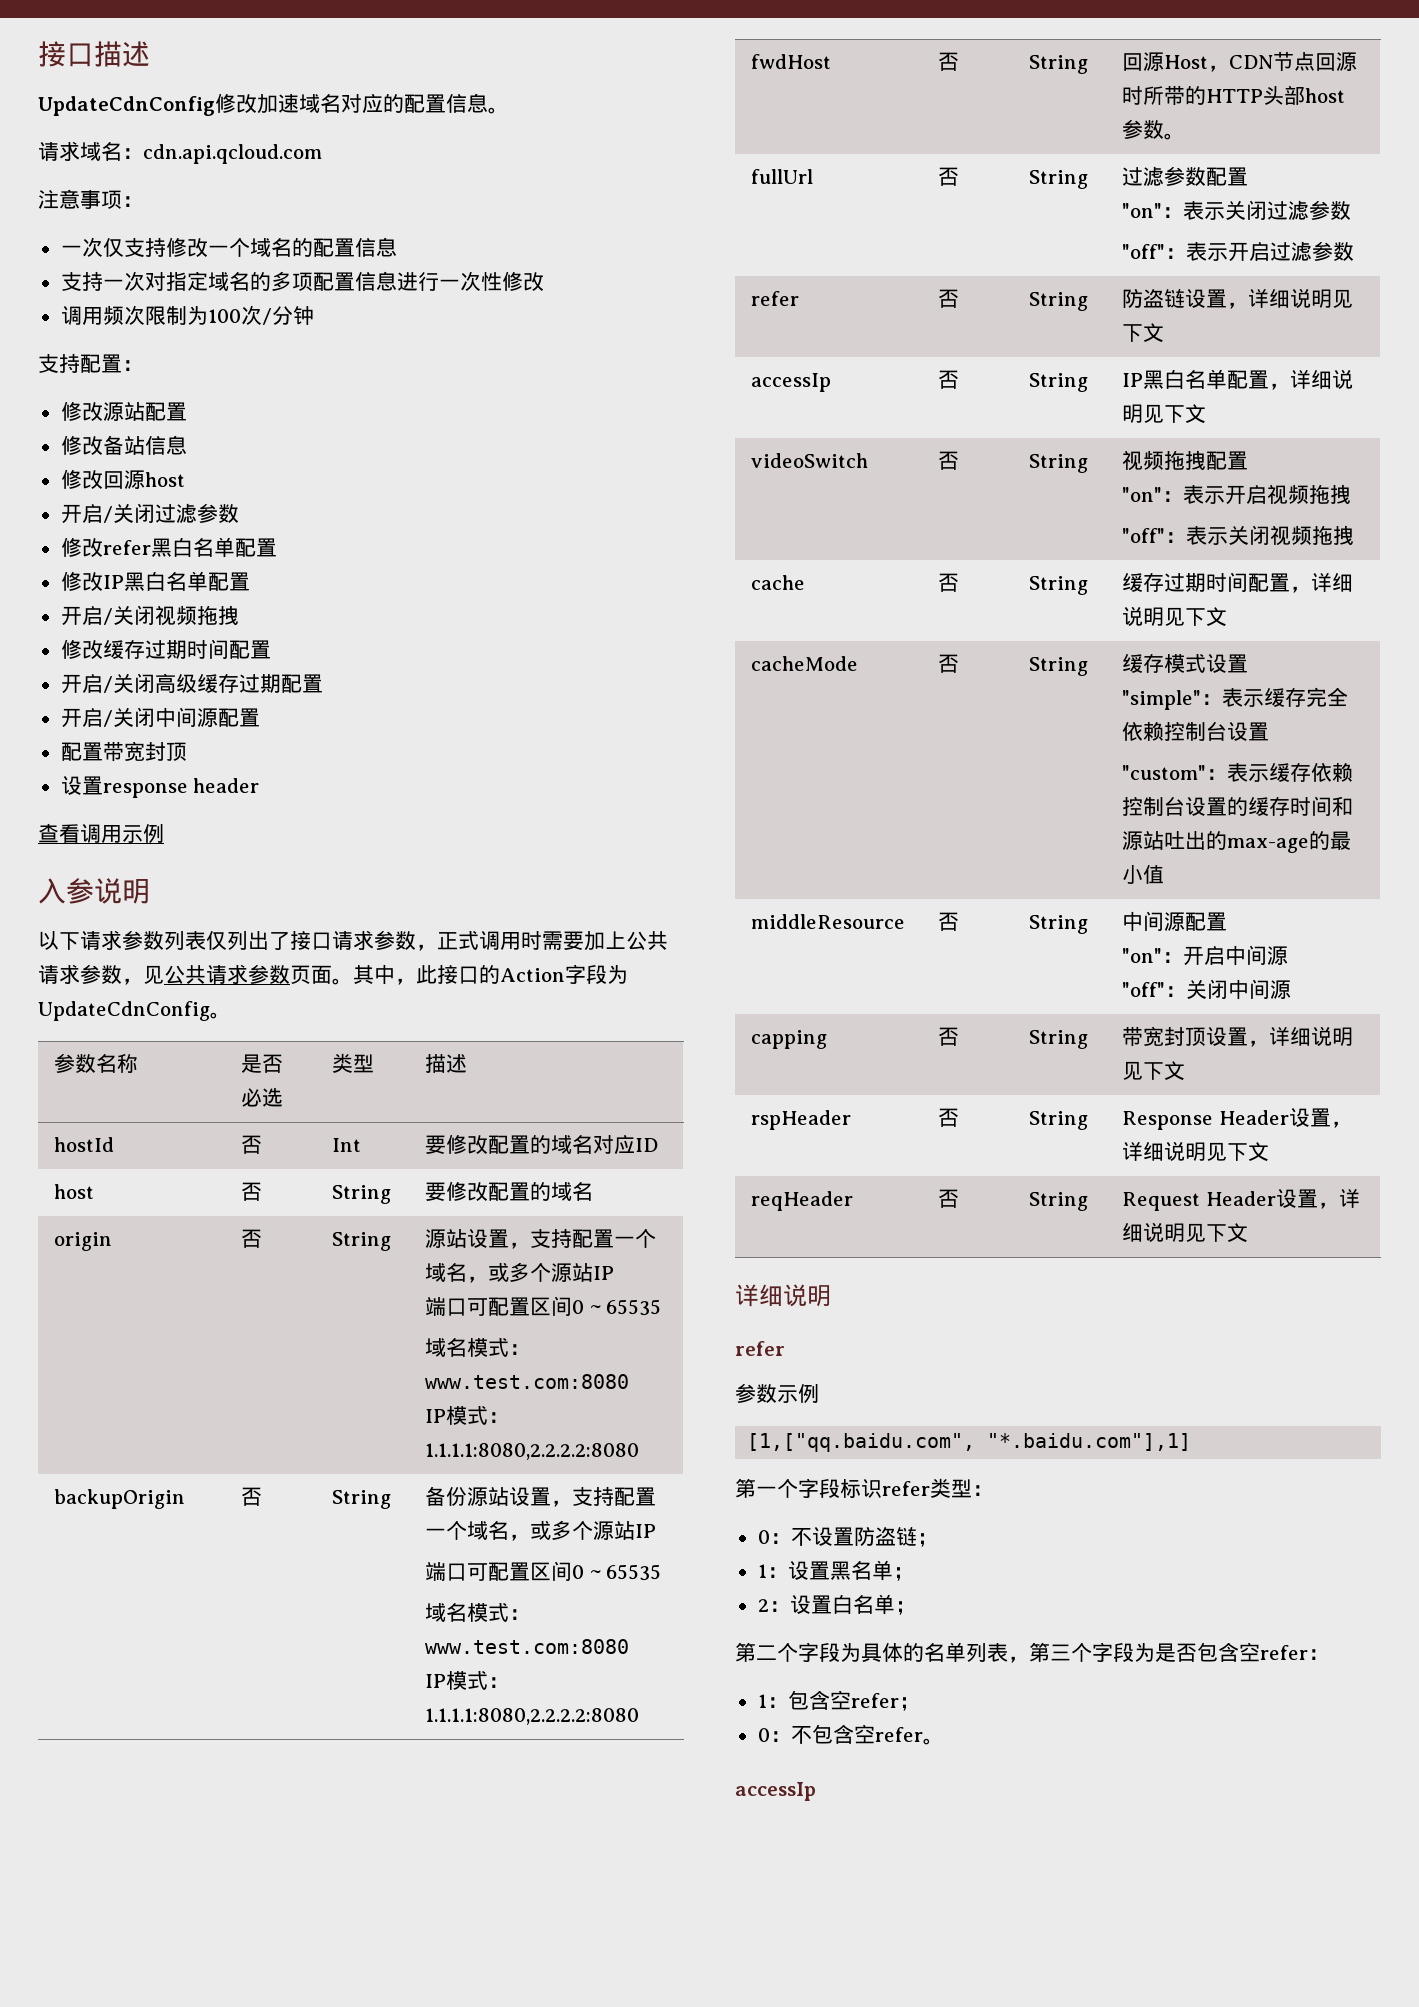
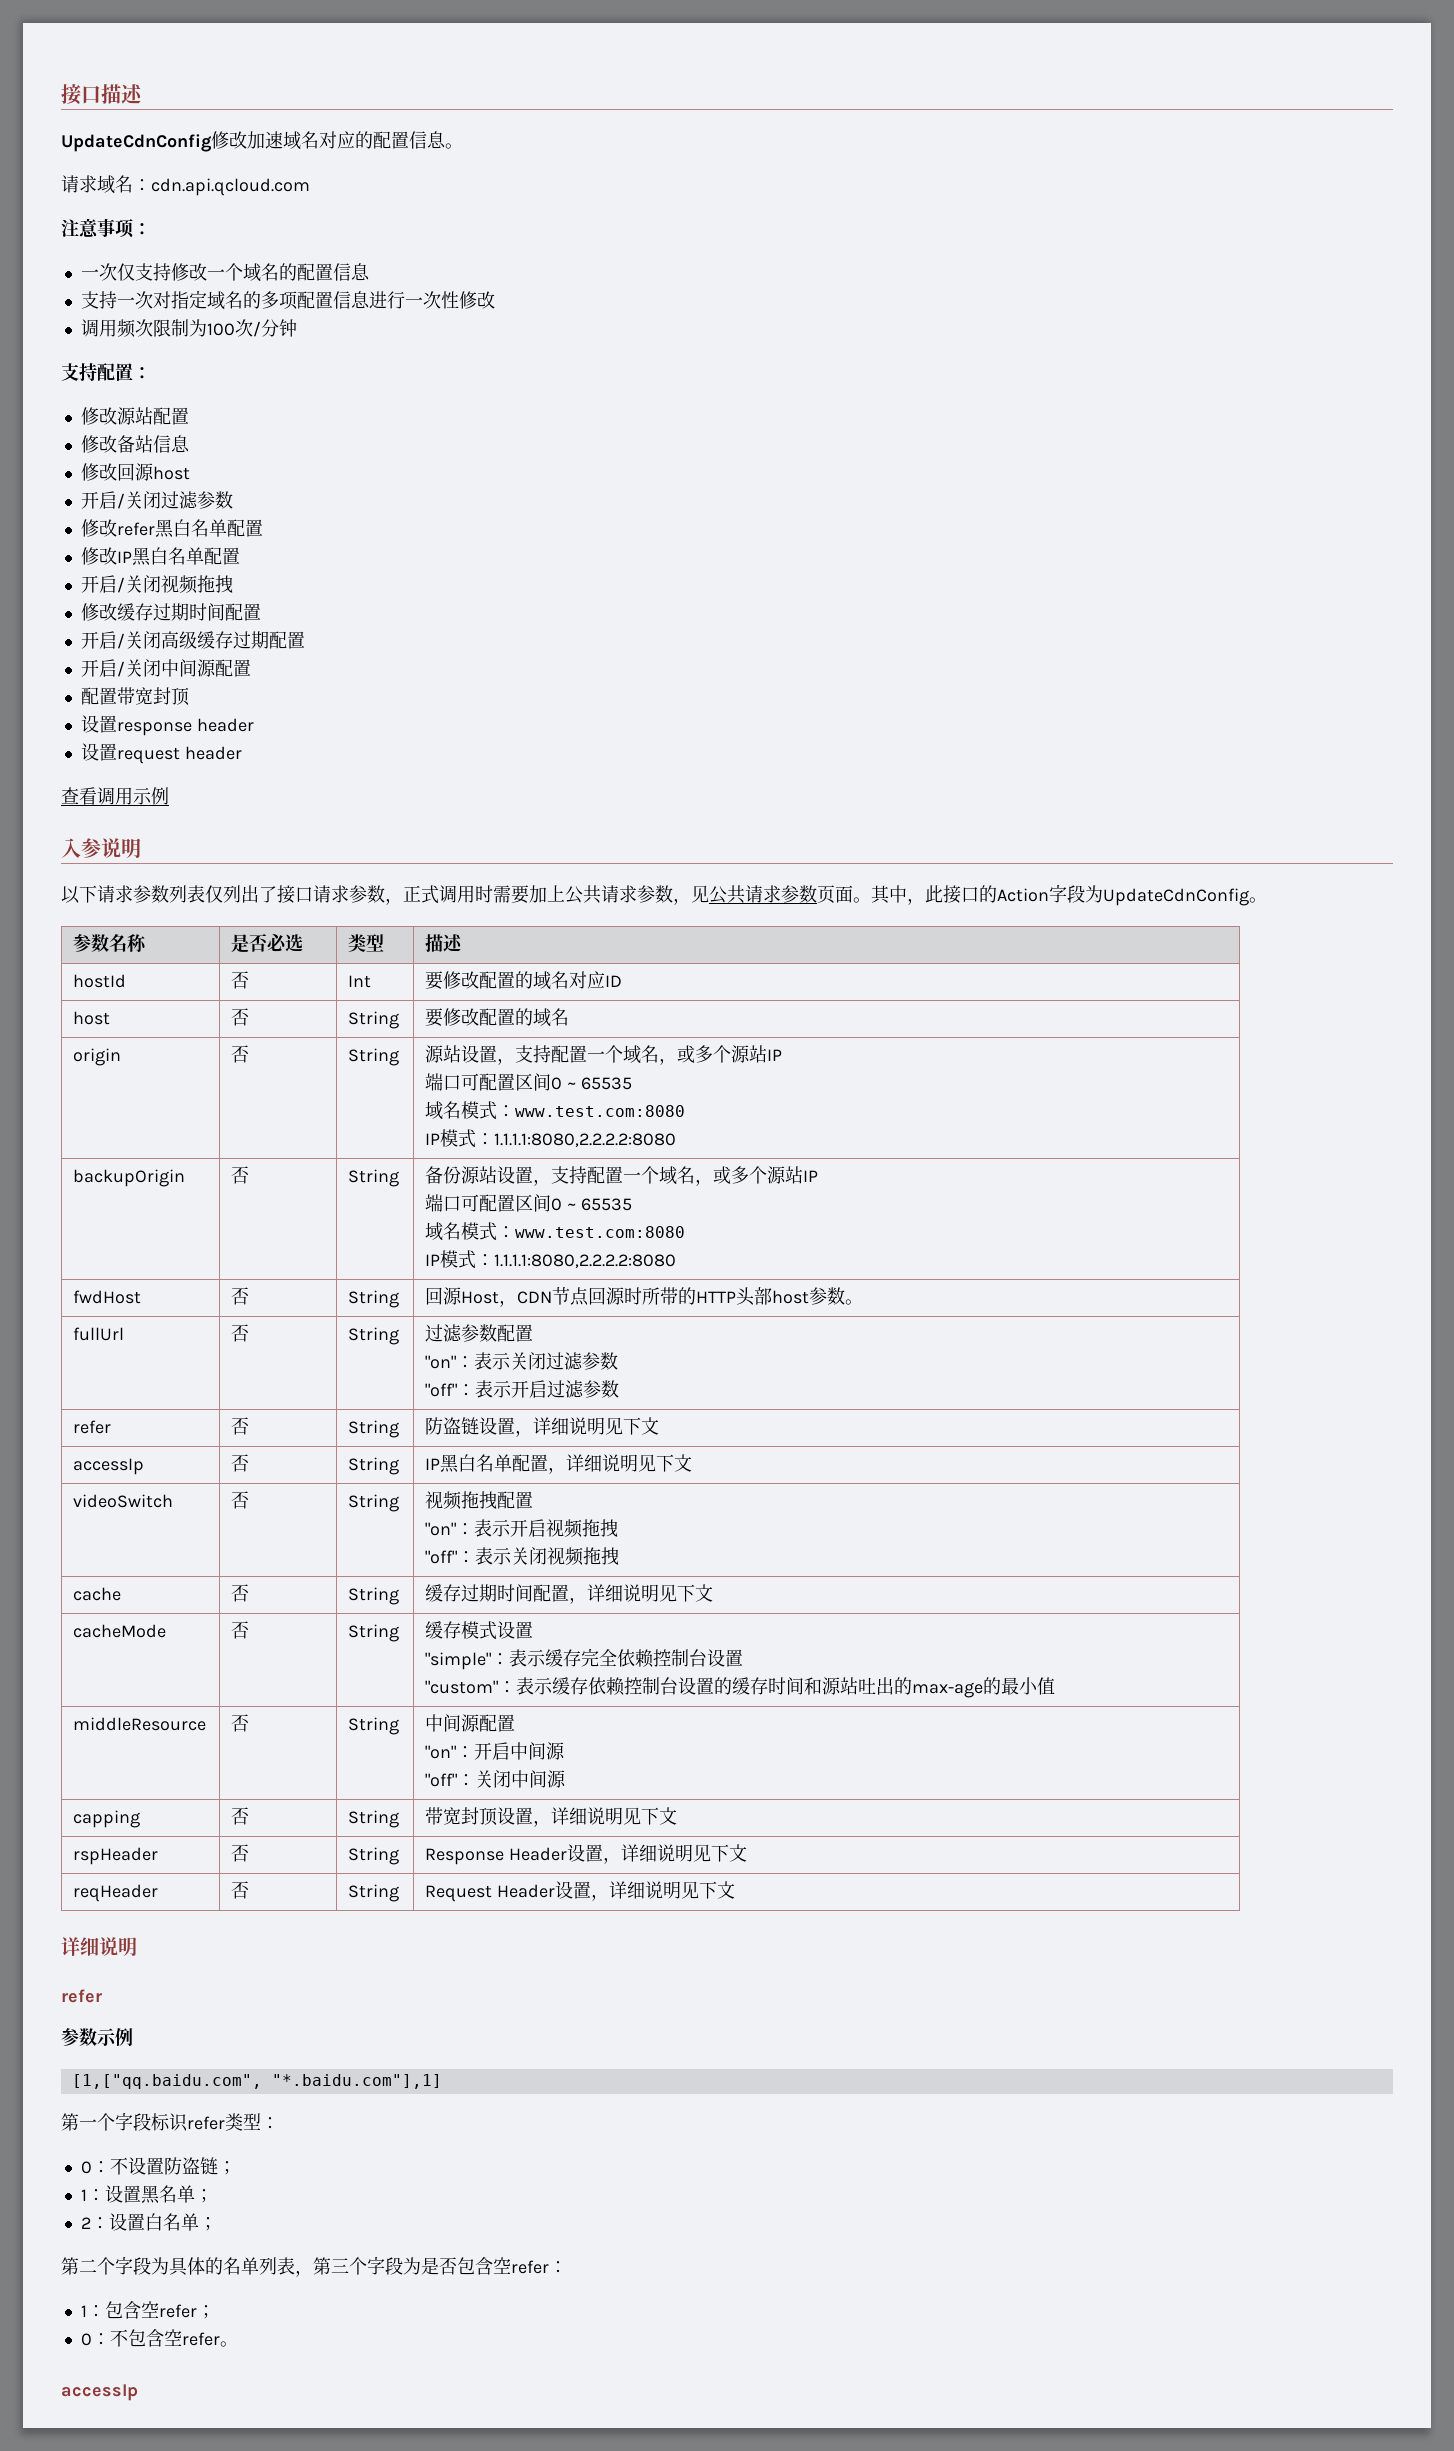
+ 设置request header

